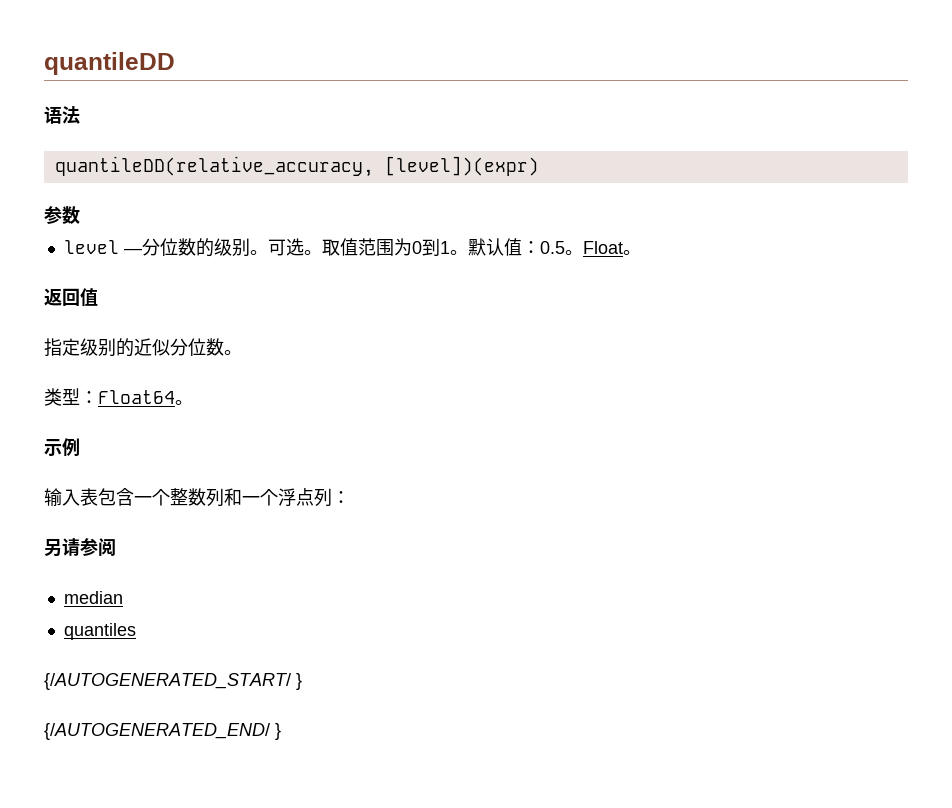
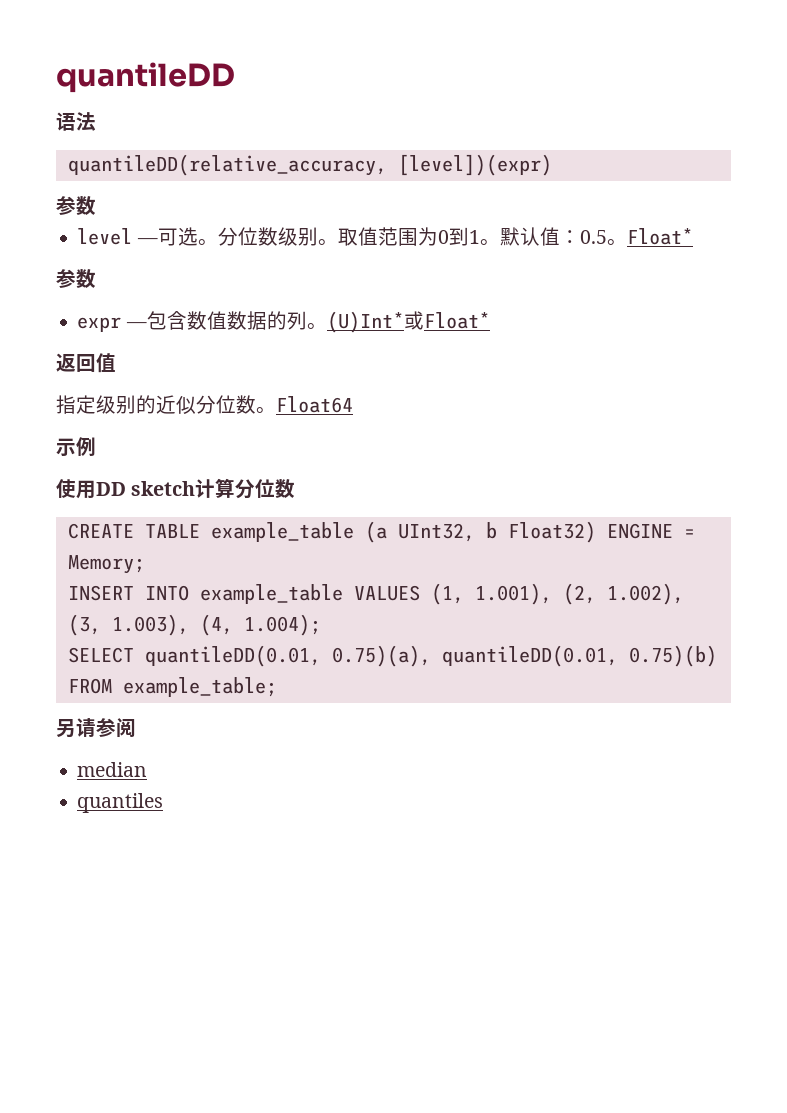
- level —分位数的级别。可选。
+ level —可选。分位数级别。
- 默认值：0.5。Float。
+ 默认值：0.5。Float*
+ 参数
+ expr —包含数值数据的列。(U)Int*或Float*
- 指定级别的近似分位数。
- 类型：Float64。
+ 指定级别的近似分位数。Float64
- 输入表包含一个整数列和一个浮点列：
+ 使用DD sketch计算分位数
+ CREATE TABLE example_table (a UInt32, b Float32) ENGINE = Memory;
+ INSERT INTO example_table VALUES (1, 1.001), (2, 1.002), (3, 1.003), (4, 1.004);
+ SELECT quantileDD(0.01, 0.75)(a), quantileDD(0.01, 0.75)(b) FROM example_table;
- {/AUTOGENERATED_START/ }
- {/AUTOGENERATED_END/ }

